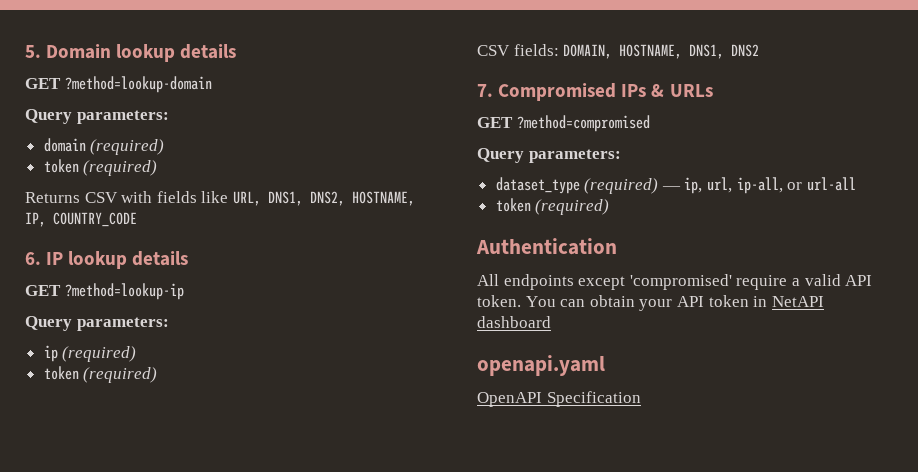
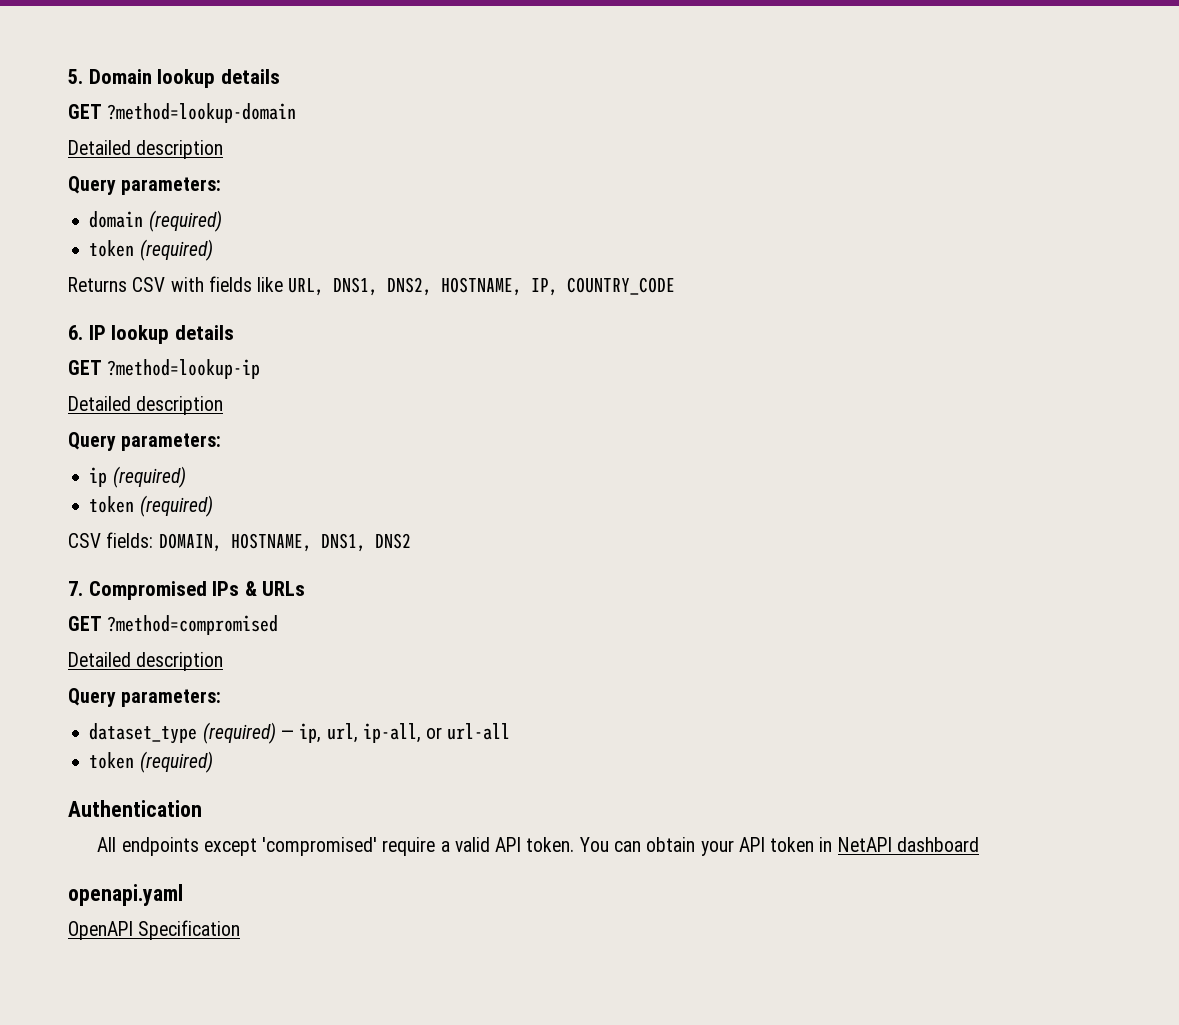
  GET ?method=lookup-domain
+ Detailed description
  GET ?method=lookup-ip
+ Detailed description
  GET ?method=compromised
+ Detailed description

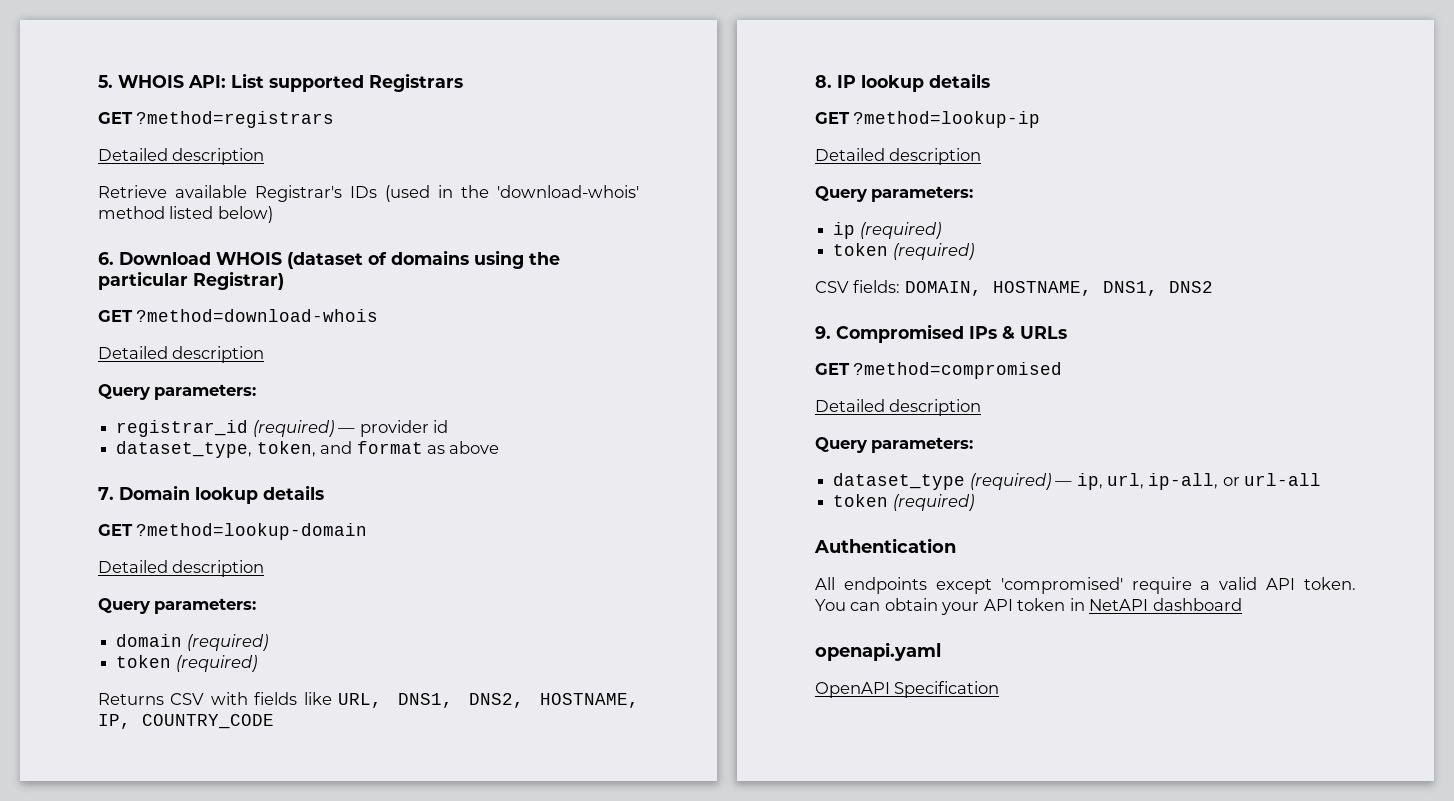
- 5. Domain lookup details
+ 5. WHOIS API: List supported Registrars
+ GET ?method=registrars
+ Detailed description
+ Retrieve available Registrar's IDs (used in the 'download-whois' method listed below)
+ 6. Download WHOIS (dataset of domains using the particular Registrar)
+ GET ?method=download-whois
+ Detailed description
+ Query parameters:
+ registrar_id (required) — provider id
+ dataset_type, token, and format as above
+ 7. Domain lookup details
- 6. IP lookup details
+ 8. IP lookup details
- 7. Compromised IPs & URLs
+ 9. Compromised IPs & URLs

